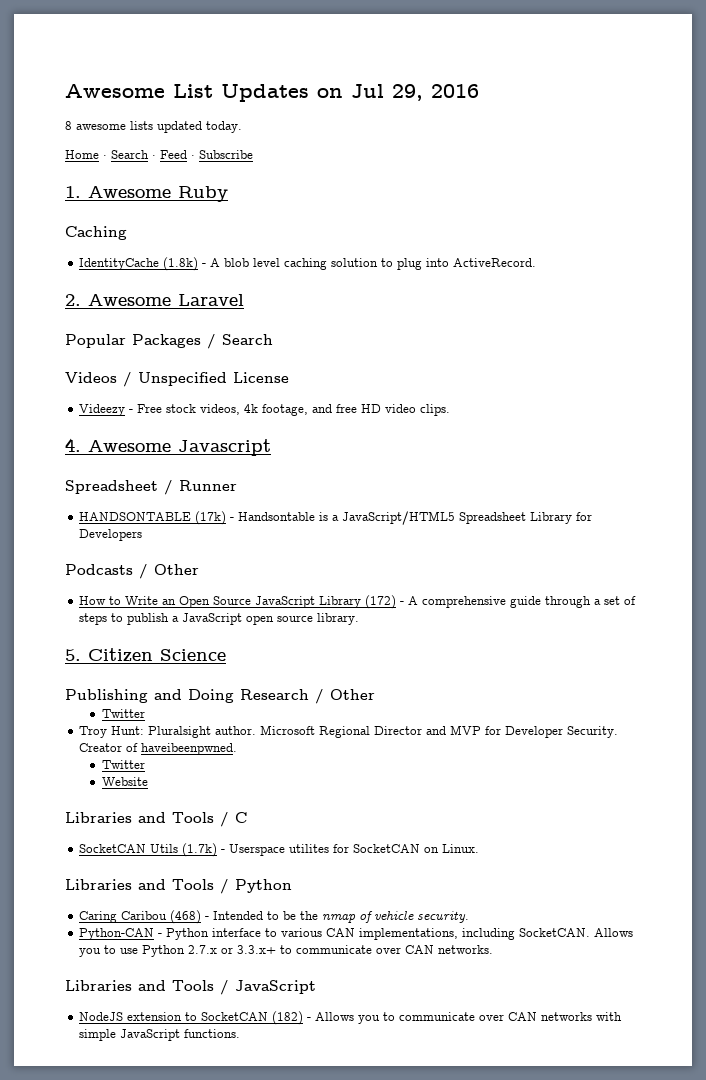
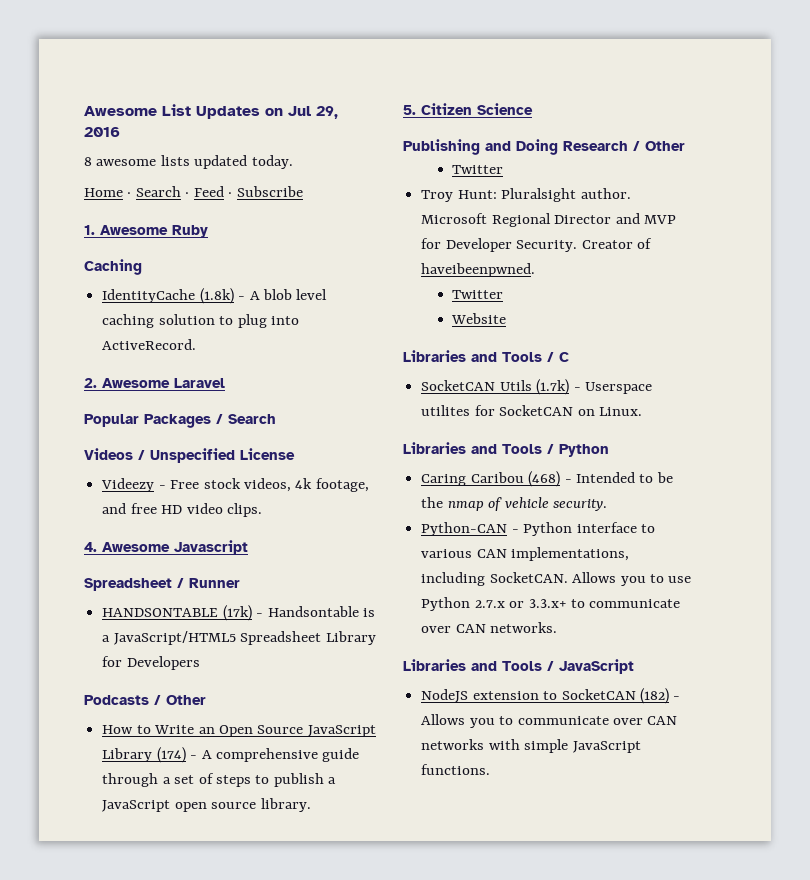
- How to Write an Open Source JavaScript Library (172) - A comprehensive guide through a set of steps to publish a JavaScript open source library.
+ How to Write an Open Source JavaScript Library (174) - A comprehensive guide through a set of steps to publish a JavaScript open source library.

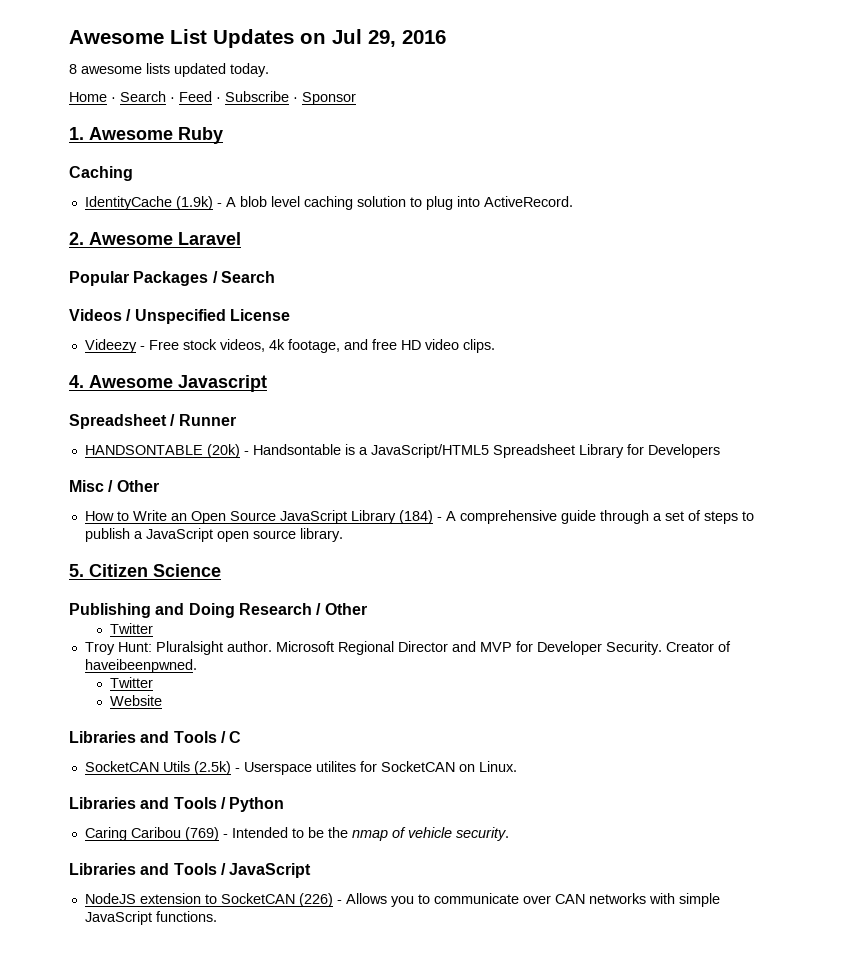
- Home · Search · Feed · Subscribe
+ Home · Search · Feed · Subscribe · Sponsor
- IdentityCache (1.8k) - A blob level caching solution to plug into ActiveRecord.
+ IdentityCache (1.9k) - A blob level caching solution to plug into ActiveRecord.
- HANDSONTABLE (17k) - Handsontable is a JavaScript/HTML5 Spreadsheet Library for Developers
+ HANDSONTABLE (20k) - Handsontable is a JavaScript/HTML5 Spreadsheet Library for Developers
- Podcasts / Other
+ Misc / Other
- How to Write an Open Source JavaScript Library (174) - A comprehensive guide through a set of steps to publish a JavaScript open source library.
+ How to Write an Open Source JavaScript Library (184) - A comprehensive guide through a set of steps to publish a JavaScript open source library.
- SocketCAN Utils (1.7k) - Userspace utilites for SocketCAN on Linux.
+ SocketCAN Utils (2.5k) - Userspace utilites for SocketCAN on Linux.
- Caring Caribou (468) - Intended to be the nmap of vehicle security.
+ Caring Caribou (769) - Intended to be the nmap of vehicle security.
- Python-CAN - Python interface to various CAN implementations, including SocketCAN. Allows you to use Python 2.7.x or 3.3.x+ to communicate over CAN networks.
- NodeJS extension to SocketCAN (182) - Allows you to communicate over CAN networks with simple JavaScript functions.
+ NodeJS extension to SocketCAN (226) - Allows you to communicate over CAN networks with simple JavaScript functions.

